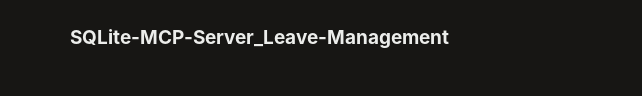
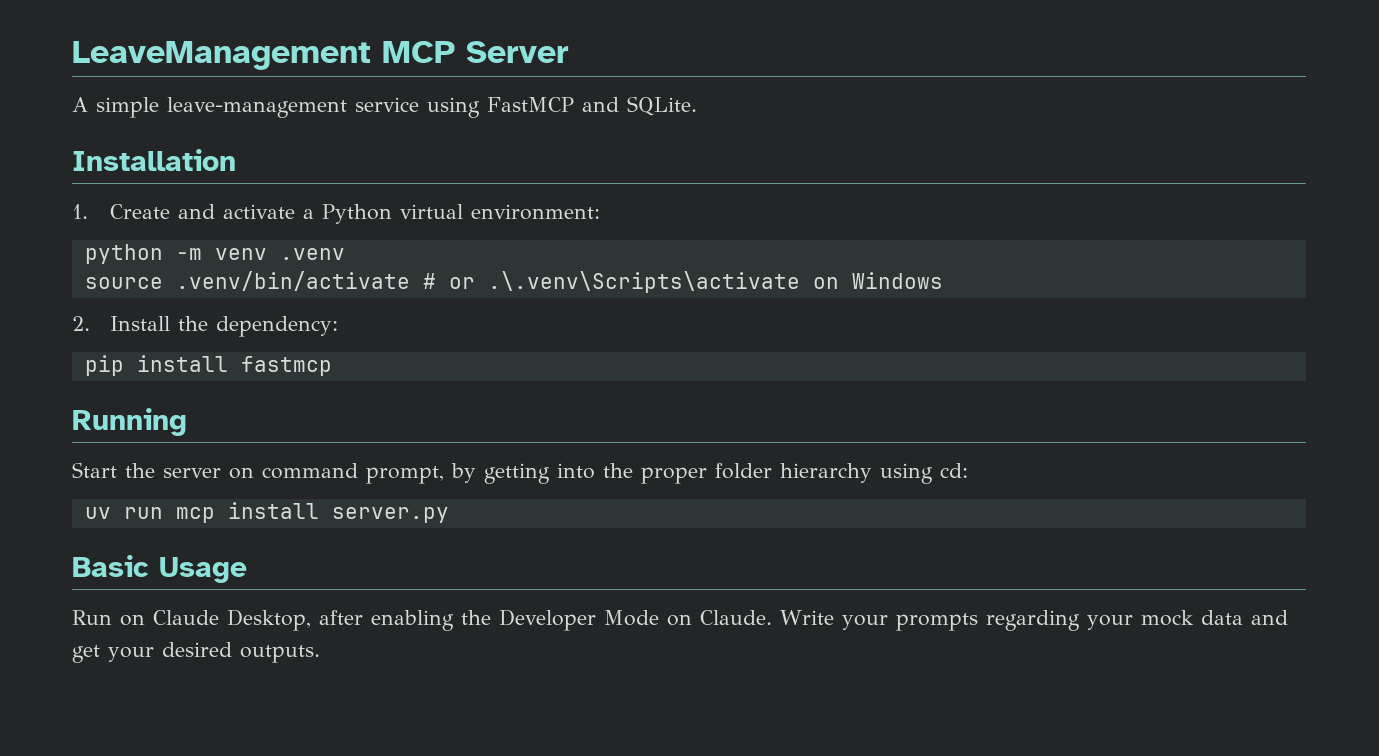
- SQLite-MCP-Server_Leave-Management
+ LeaveManagement MCP Server
+ A simple leave-management service using FastMCP and SQLite.
+ Installation
+ 1. Create and activate a Python virtual environment:
+ python -m venv .venv
+ source .venv/bin/activate # or .\.venv\Scripts\activate on Windows
+ 2. Install the dependency:
+ pip install fastmcp
+ Running
+ Start the server on command prompt, by getting into the proper folder hierarchy using cd:
+ uv run mcp install server.py
+ Basic Usage
+ Run on Claude Desktop, after enabling the Developer Mode on Claude. Write your prompts regarding your mock data and get your desired outputs.

